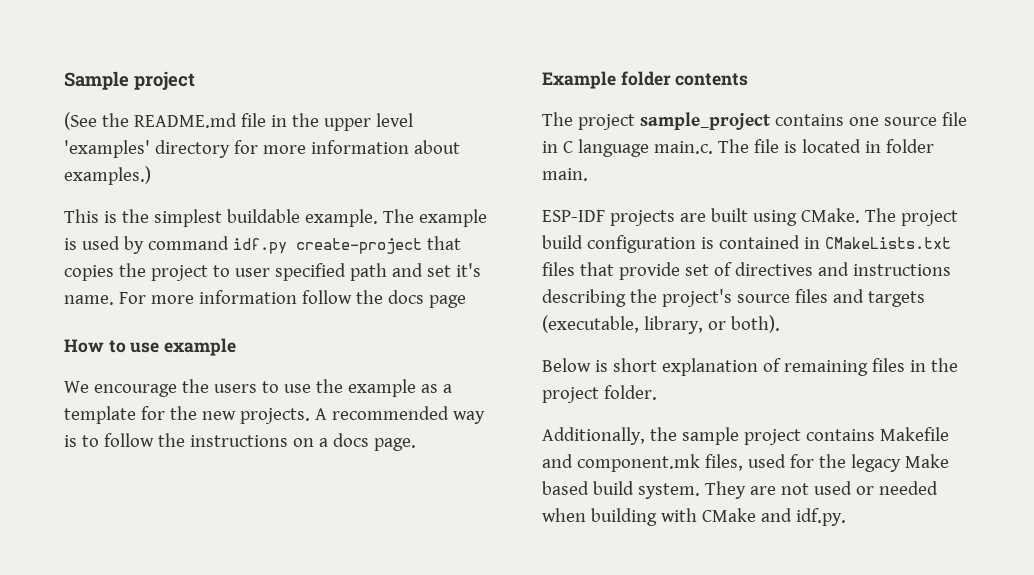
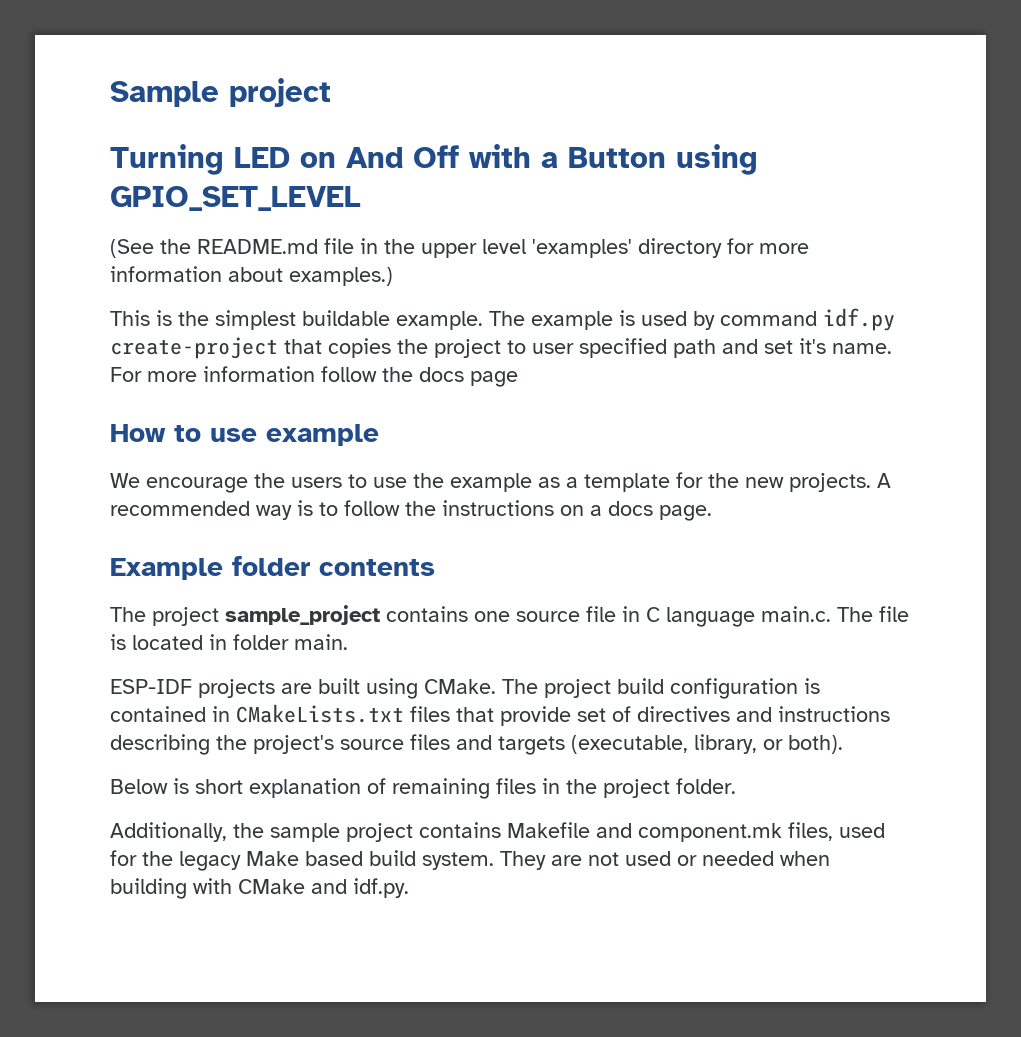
+ Turning LED on And Off with a Button using GPIO_SET_LEVEL

